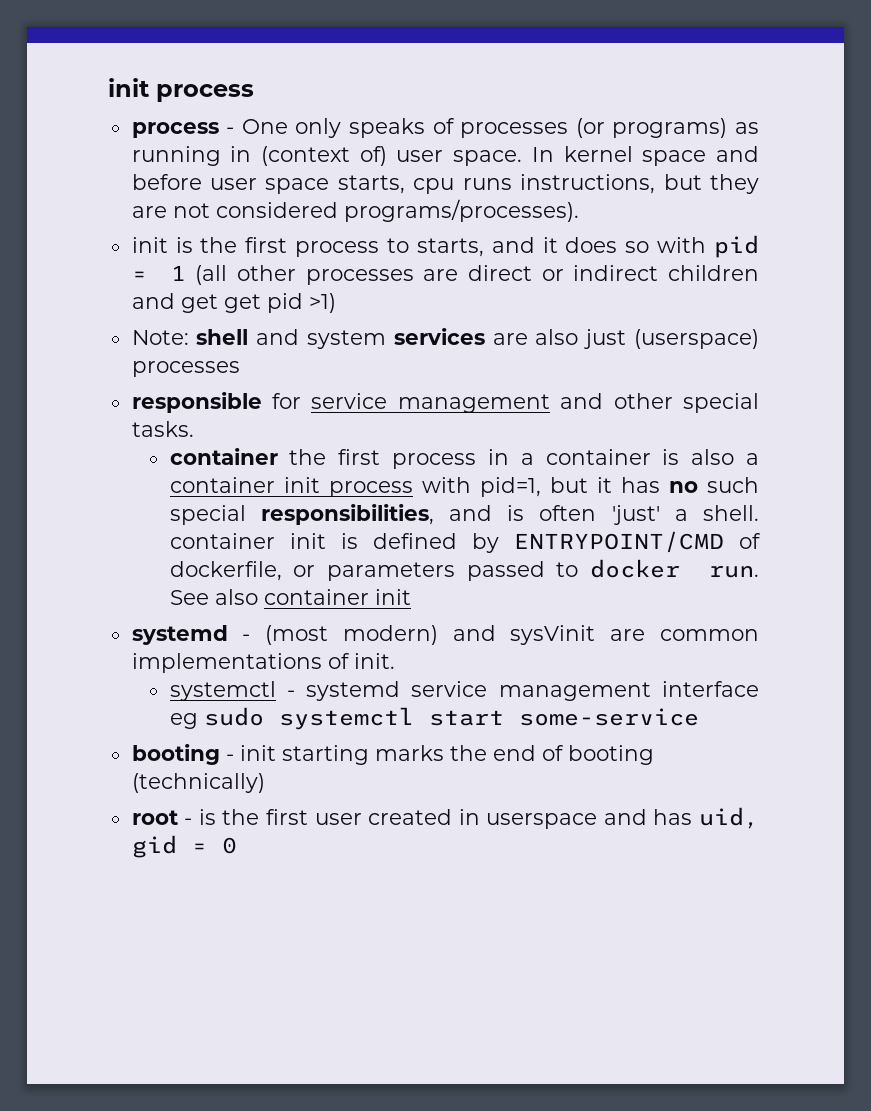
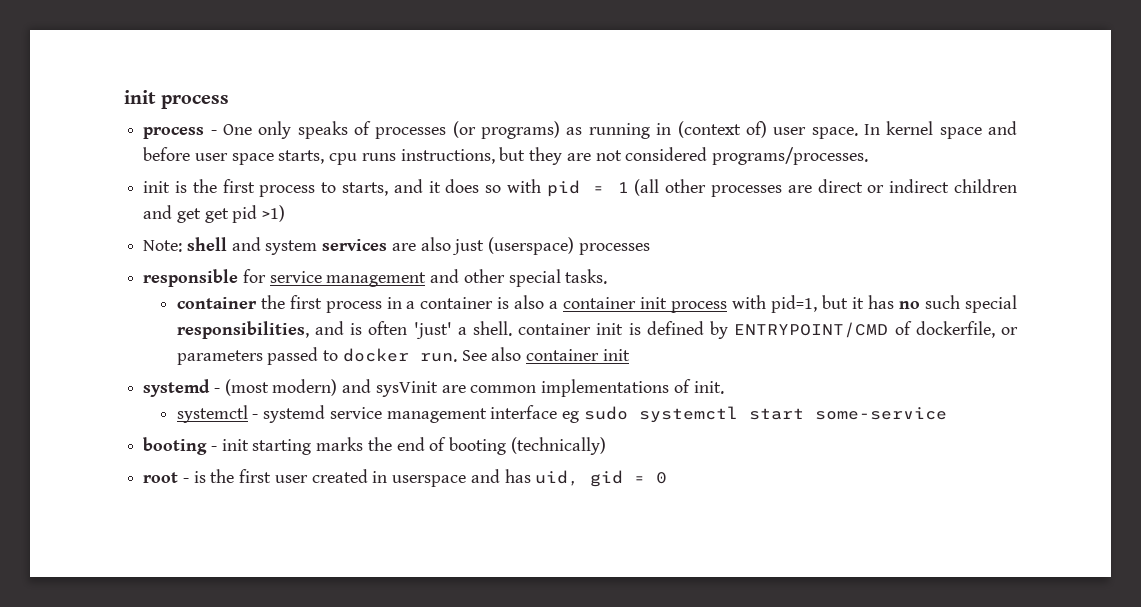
- In kernel space and before user space starts, cpu runs instructions, but they are not considered programs/processes).
+ In kernel space and before user space starts, cpu runs instructions, but they are not considered programs/processes.

